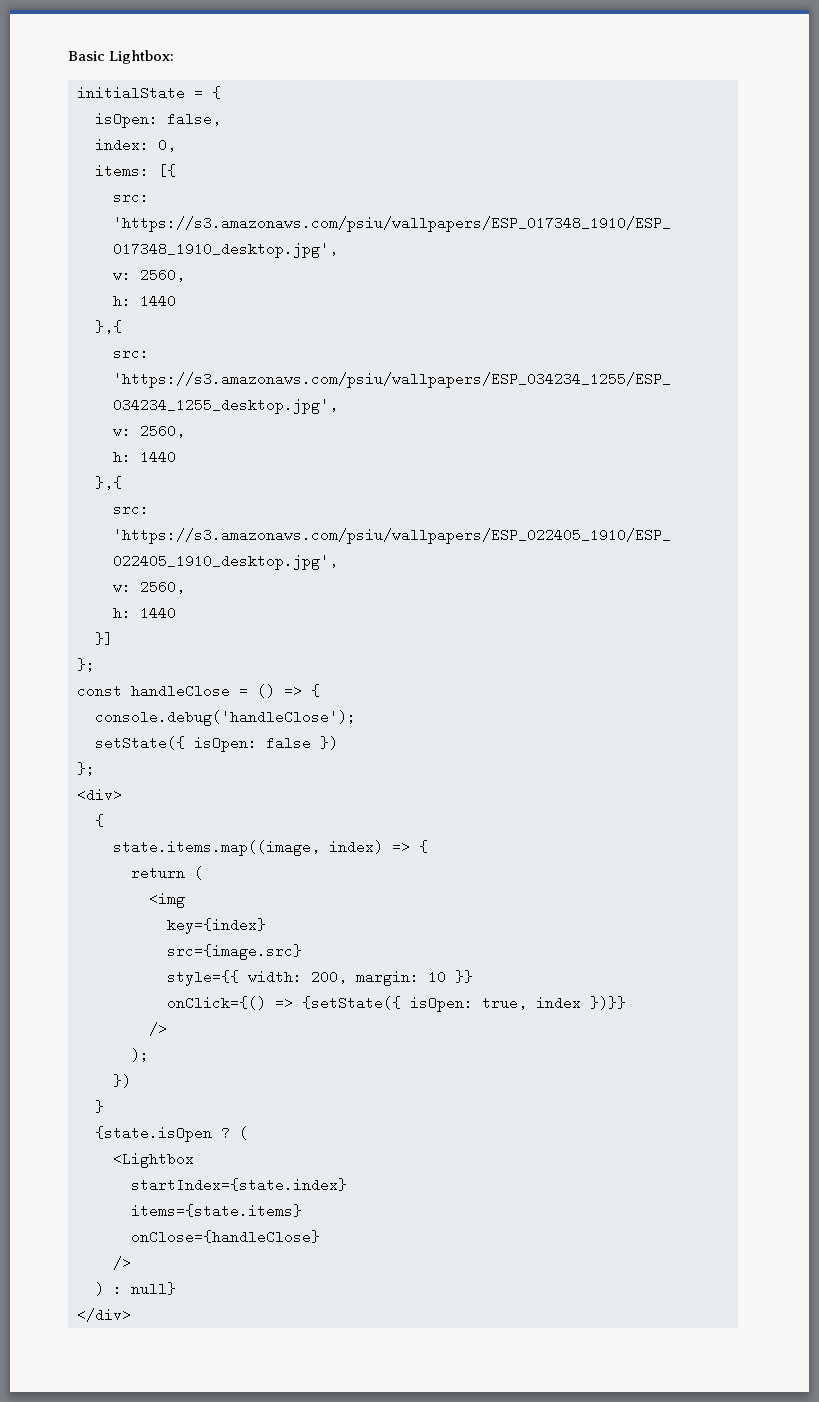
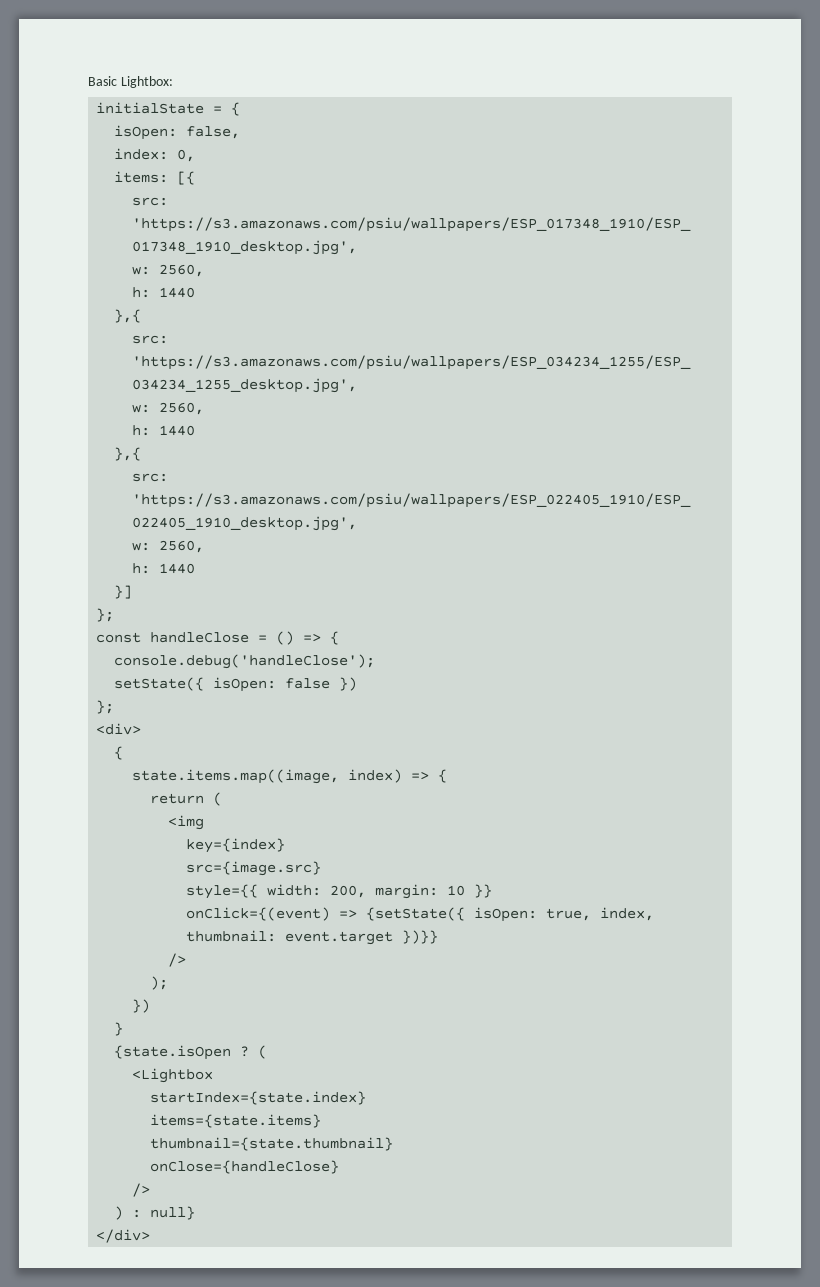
- onClick={() => {setState({ isOpen: true, index })}}
+ onClick={(event) => {setState({ isOpen: true, index, thumbnail: event.target })}}
+ thumbnail={state.thumbnail}

